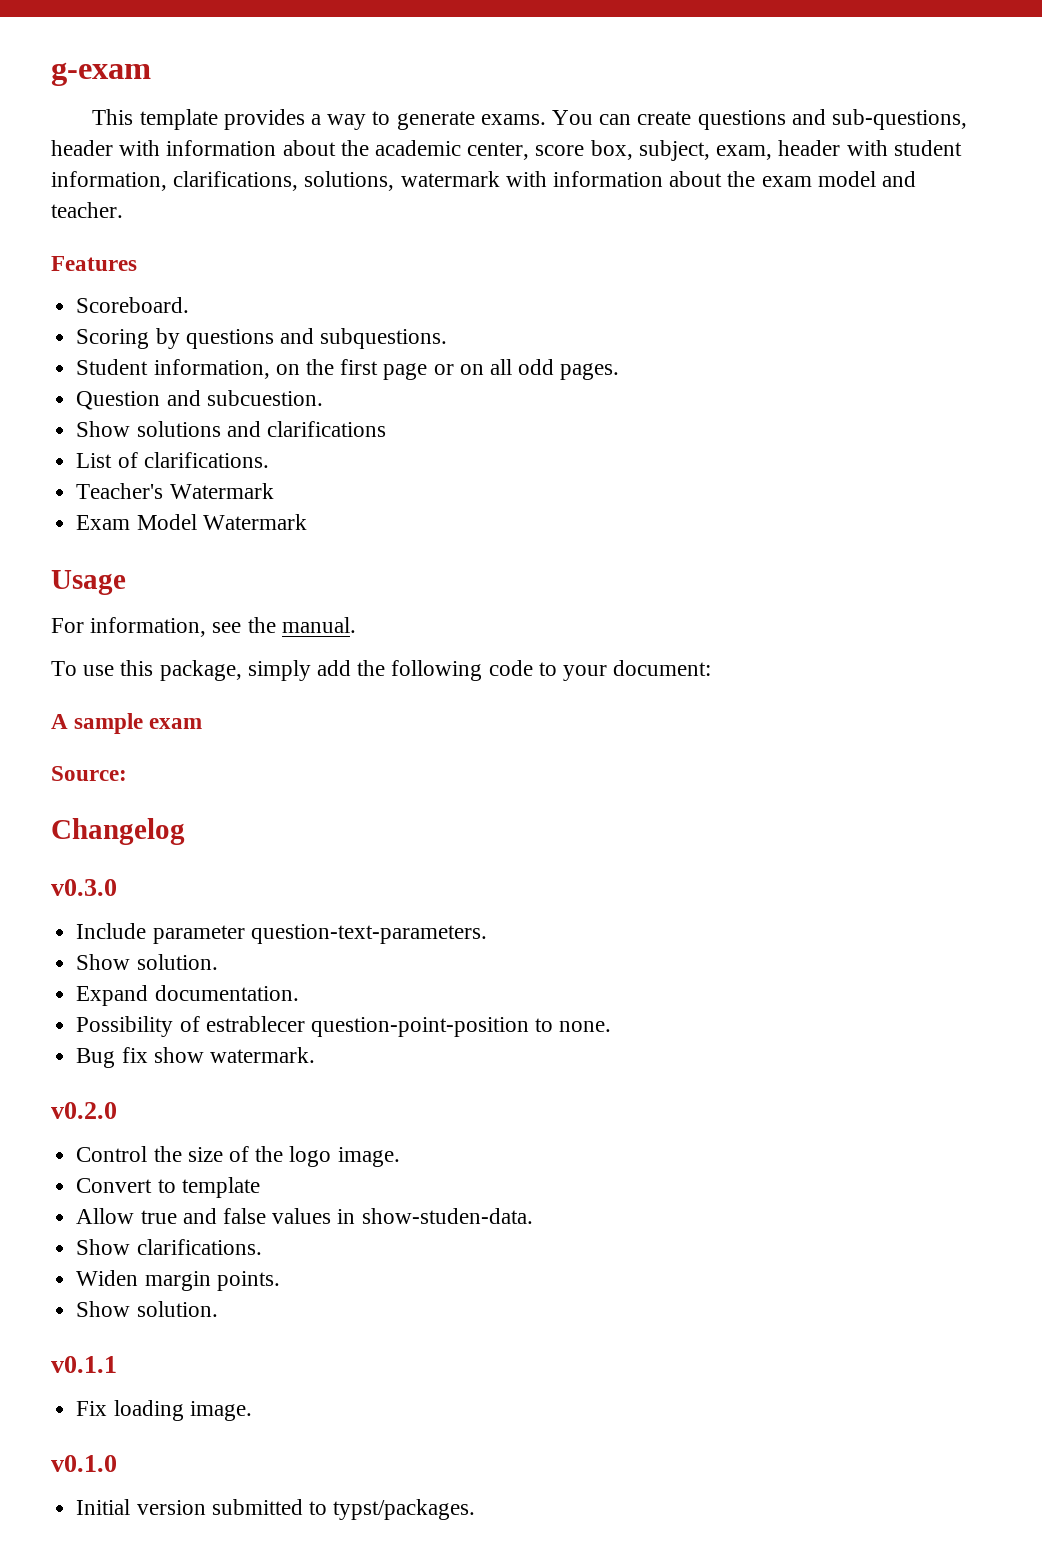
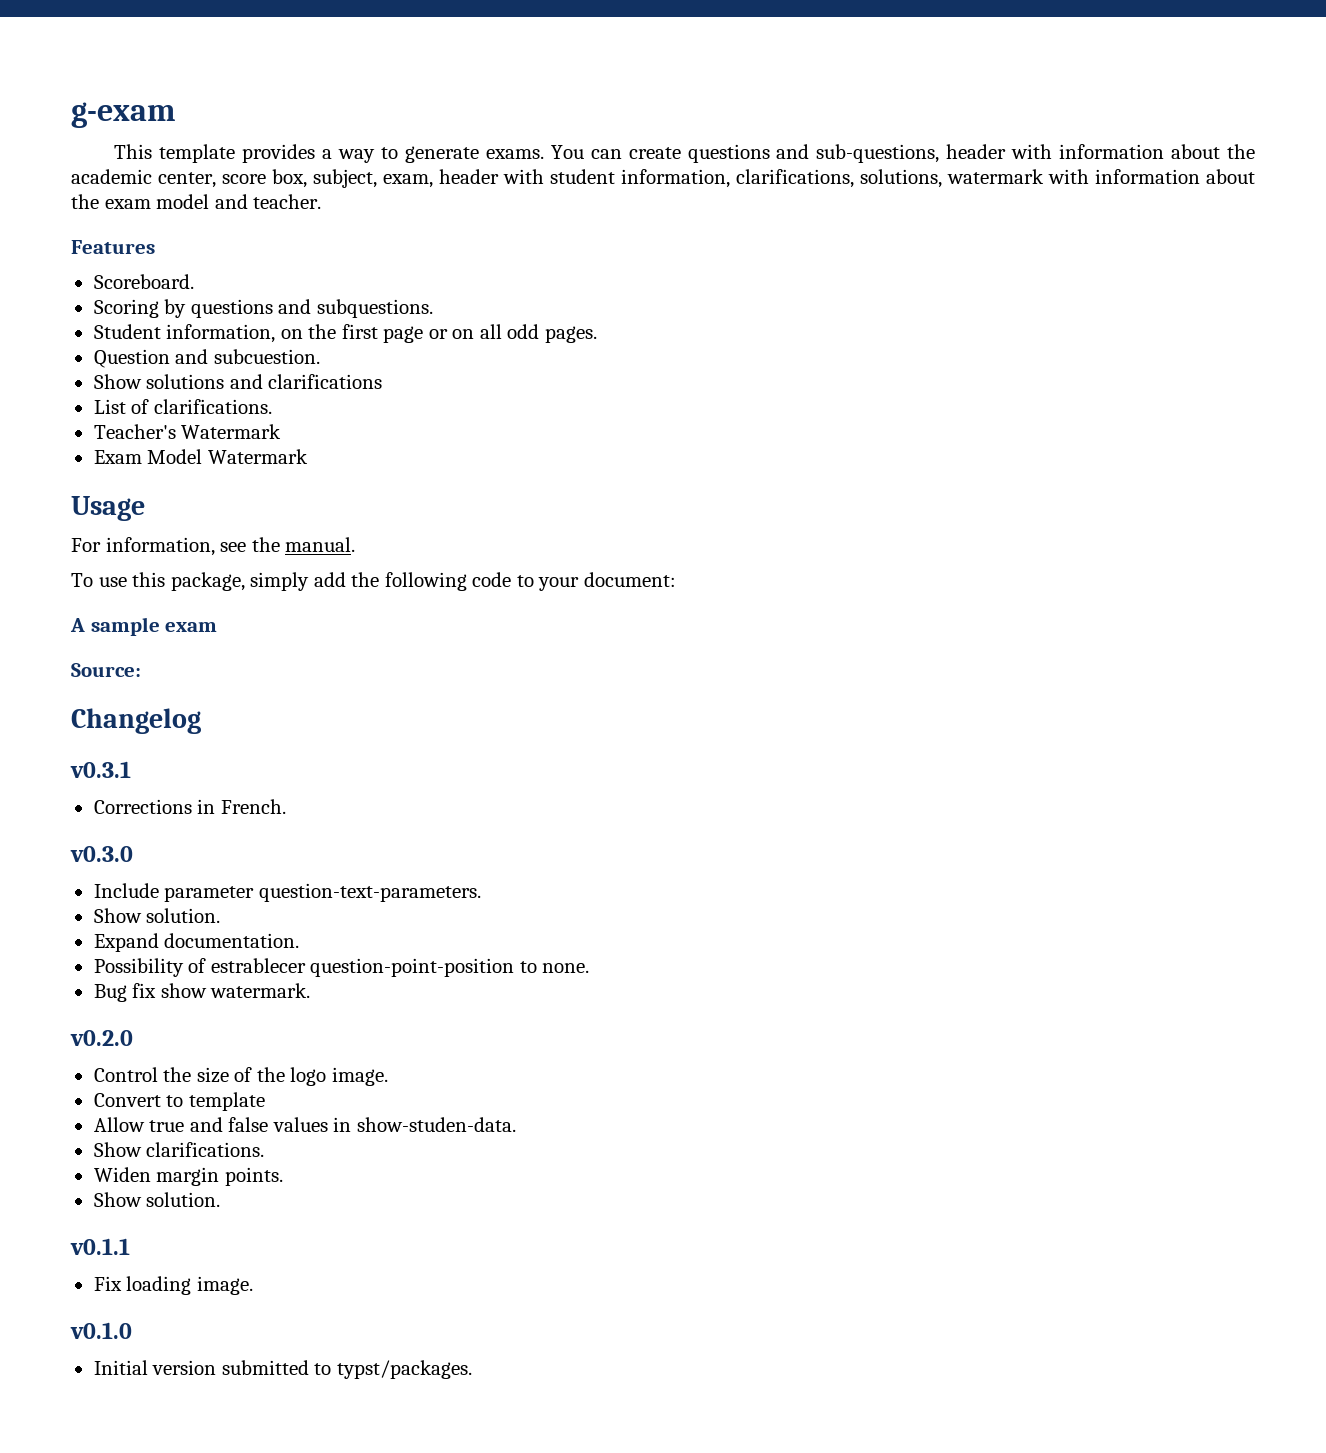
+ v0.3.1
+ Corrections in French.

